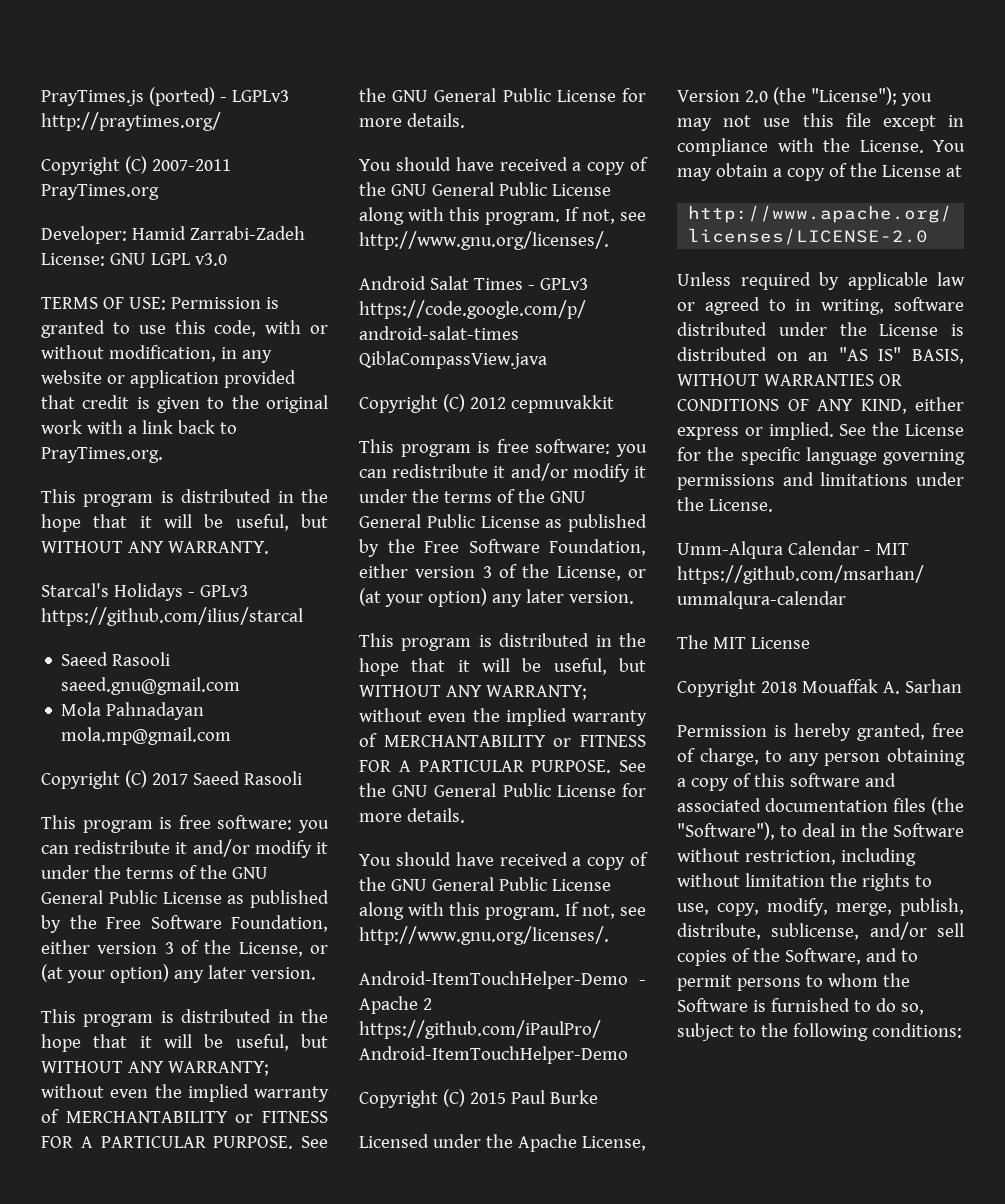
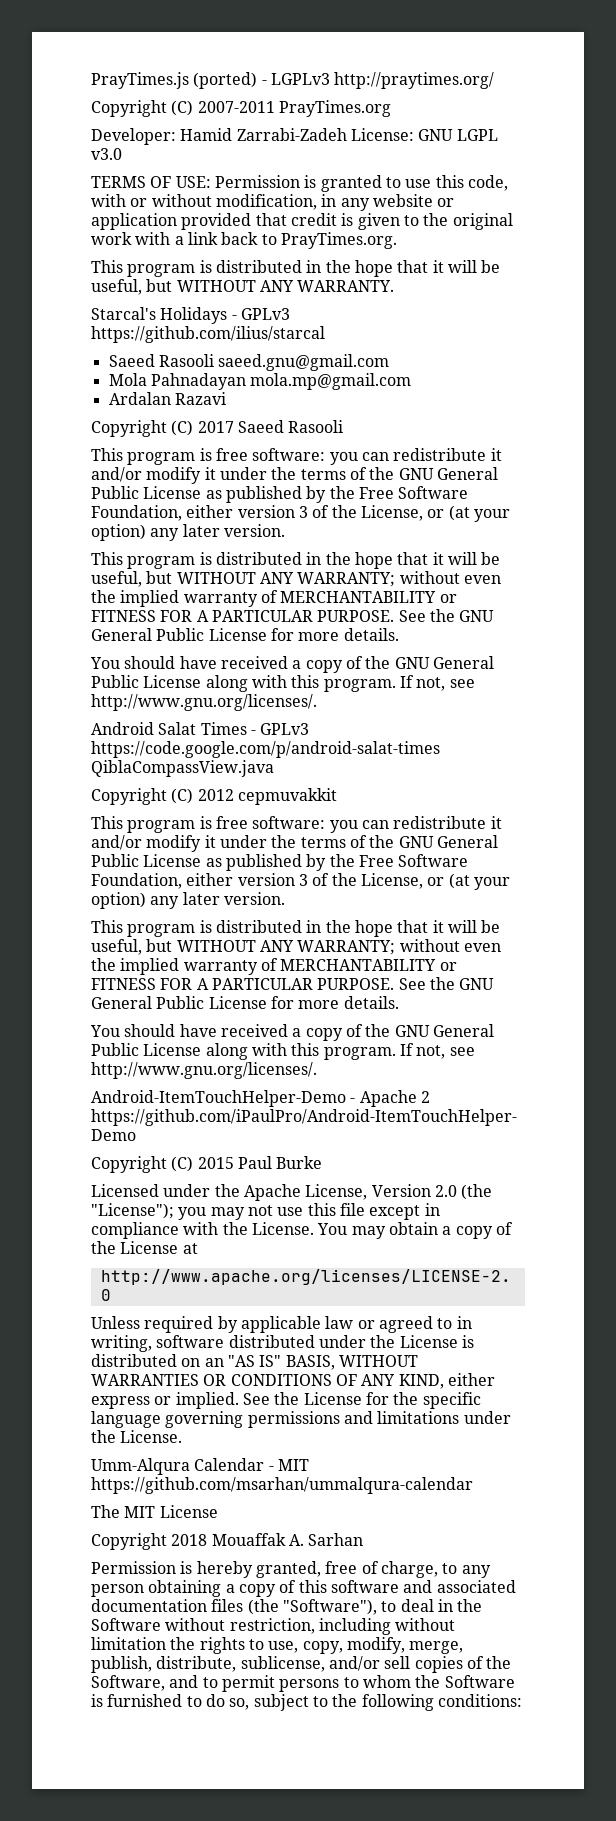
+ Ardalan Razavi

